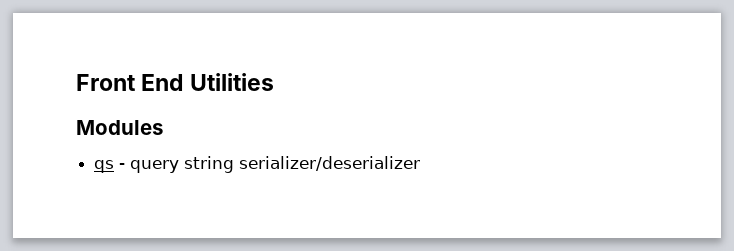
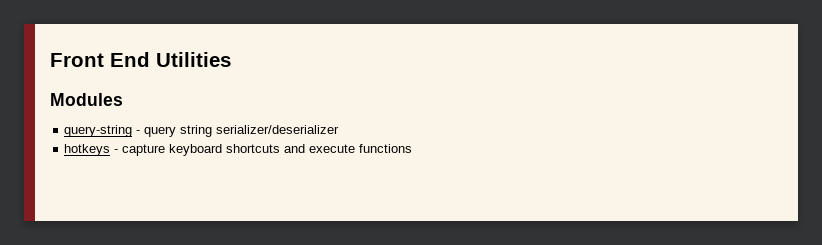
- qs - query string serializer/deserializer
+ query-string - query string serializer/deserializer
+ hotkeys - capture keyboard shortcuts and execute functions

